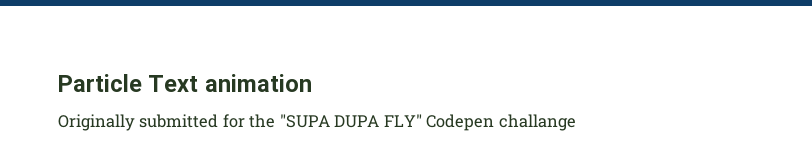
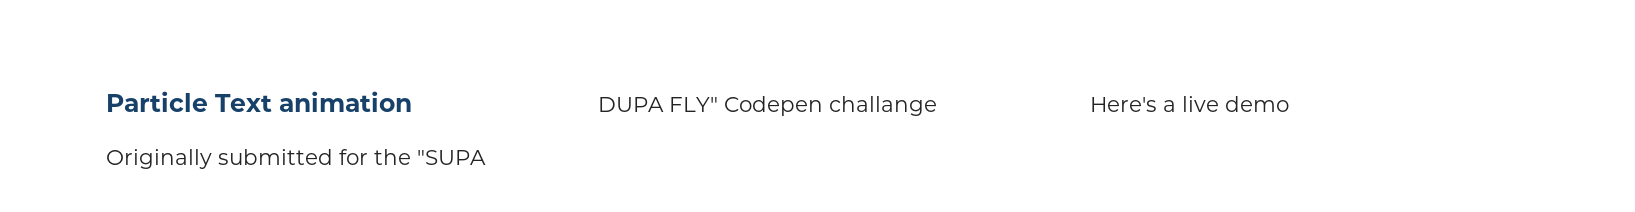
+ Here's a live demo

